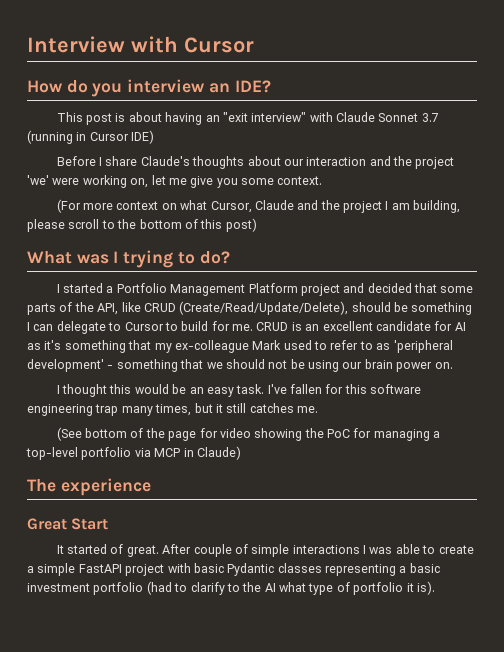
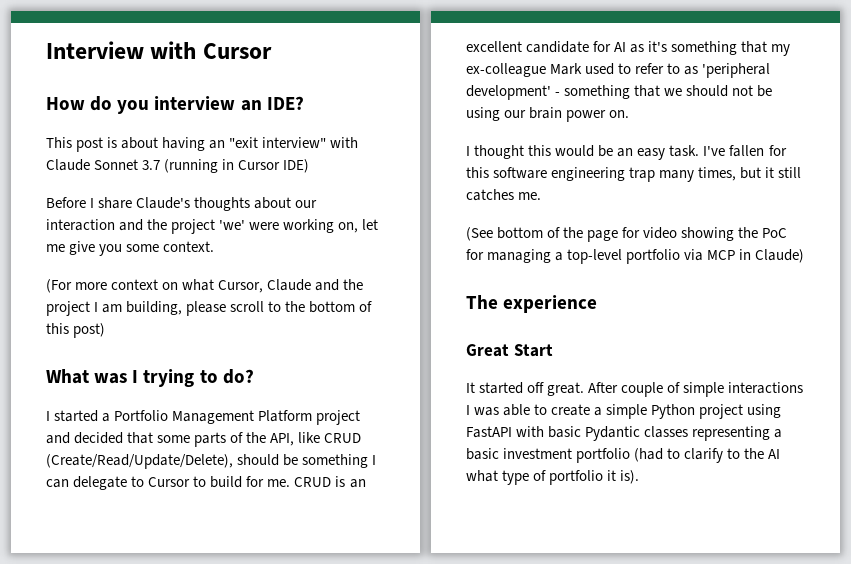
- It started of great.
+ It started off great.
- After couple of simple interactions I was able to create a simple FastAPI project with basic Pydantic classes representing a basic investment portfolio (had to clarify to the AI what type of portfolio it is).
+ After couple of simple interactions I was able to create a simple Python project using FastAPI with basic Pydantic classes representing a basic investment portfolio (had to clarify to the AI what type of portfolio it is).

